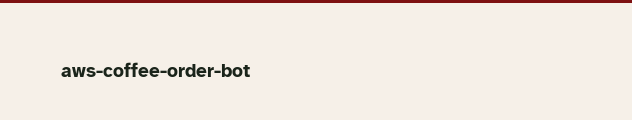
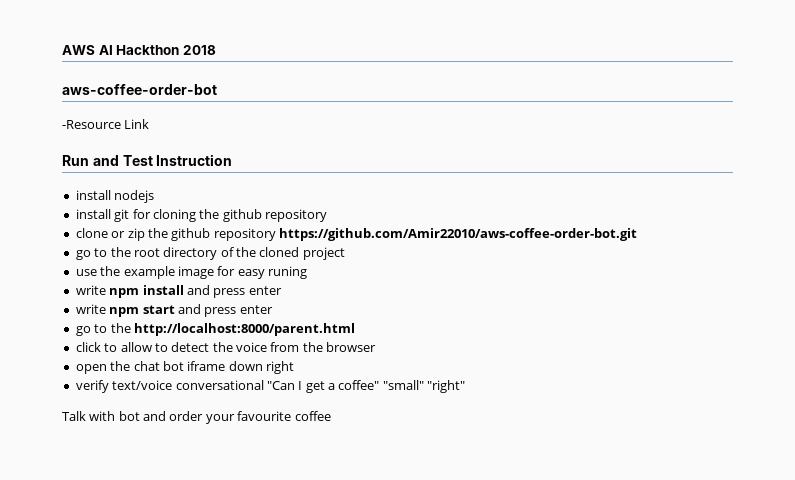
+ AWS AI Hackthon 2018
  aws-coffee-order-bot
+ -Resource Link
+ Run and Test Instruction
+ install nodejs
+ install git for cloning the github repository
+ clone or zip the github repository https://github.com/Amir22010/aws-coffee-order-bot.git
+ go to the root directory of the cloned project
+ use the example image for easy runing
+ write npm install and press enter
+ write npm start and press enter
+ go to the http://localhost:8000/parent.html
+ click to allow to detect the voice from the browser
+ open the chat bot iframe down right
+ verify text/voice conversational "Can I get a coffee" "small" "right"
+ Talk with bot and order your favourite coffee

